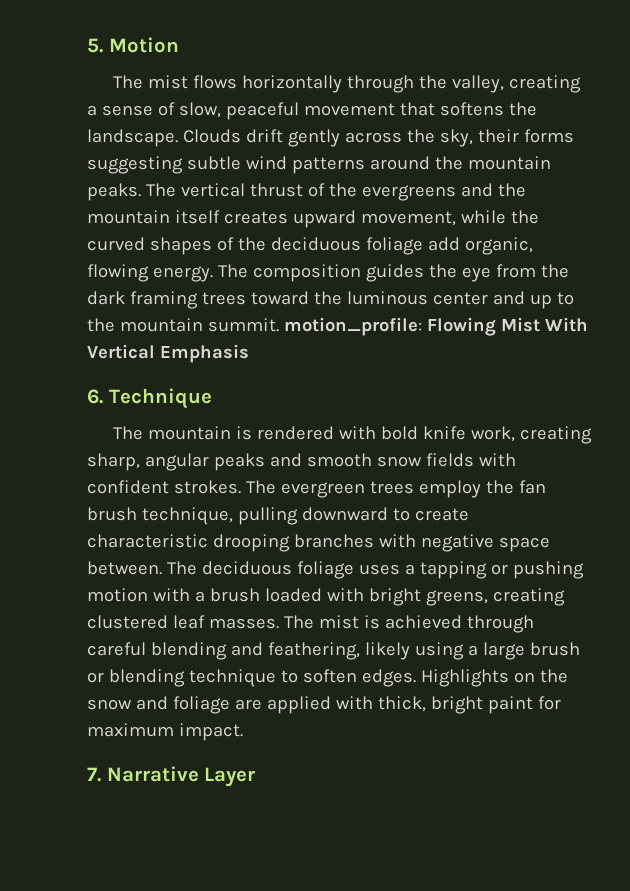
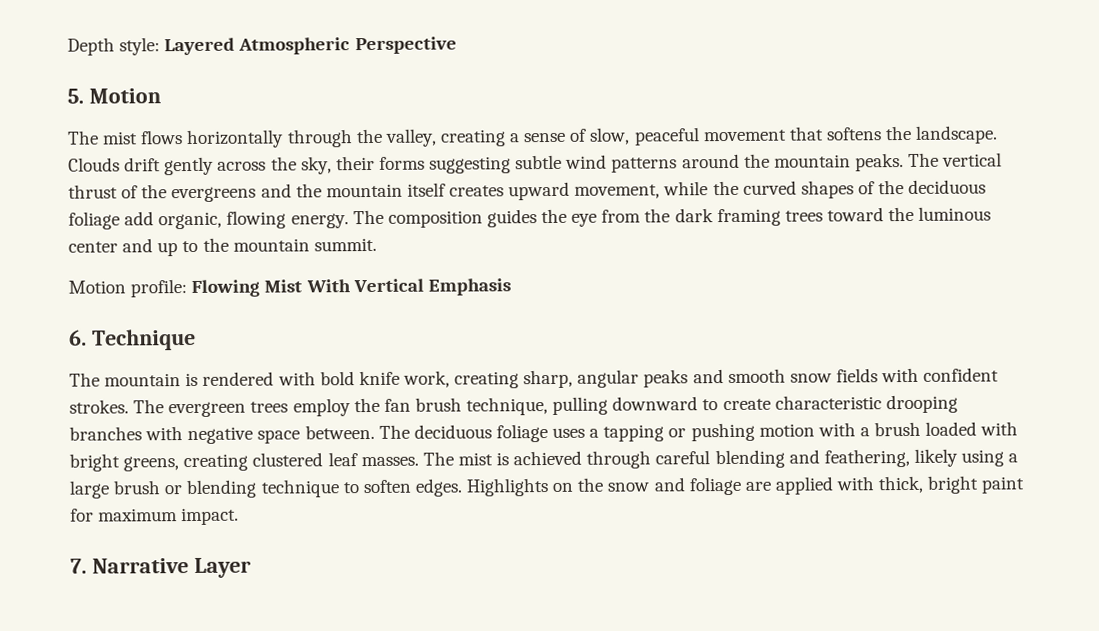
+ Depth style: Layered Atmospheric Perspective
- The composition guides the eye from the dark framing trees toward the luminous center and up to the mountain summit. motion_profile: Flowing Mist With Vertical Emphasis
+ The composition guides the eye from the dark framing trees toward the luminous center and up to the mountain summit.
+ Motion profile: Flowing Mist With Vertical Emphasis

